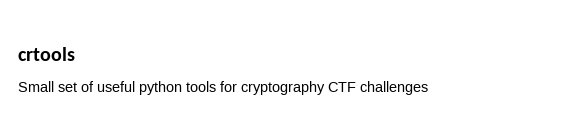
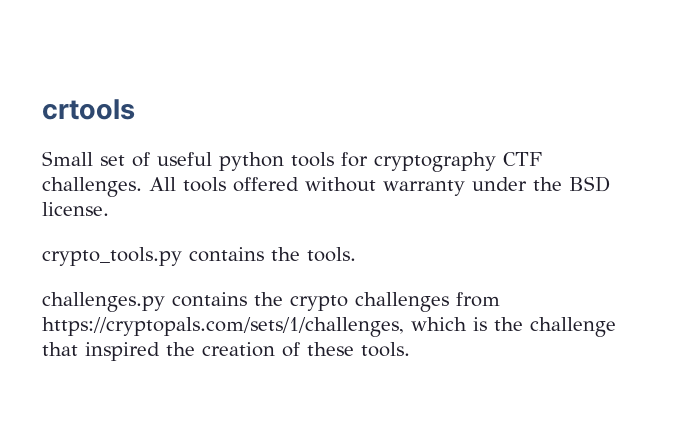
- Small set of useful python tools for cryptography CTF challenges
+ Small set of useful python tools for cryptography CTF challenges. All tools offered without warranty under the BSD license.
+ crypto_tools.py contains the tools.
+ challenges.py contains the crypto challenges from https://cryptopals.com/sets/1/challenges, which is the challenge that inspired the creation of these tools.

